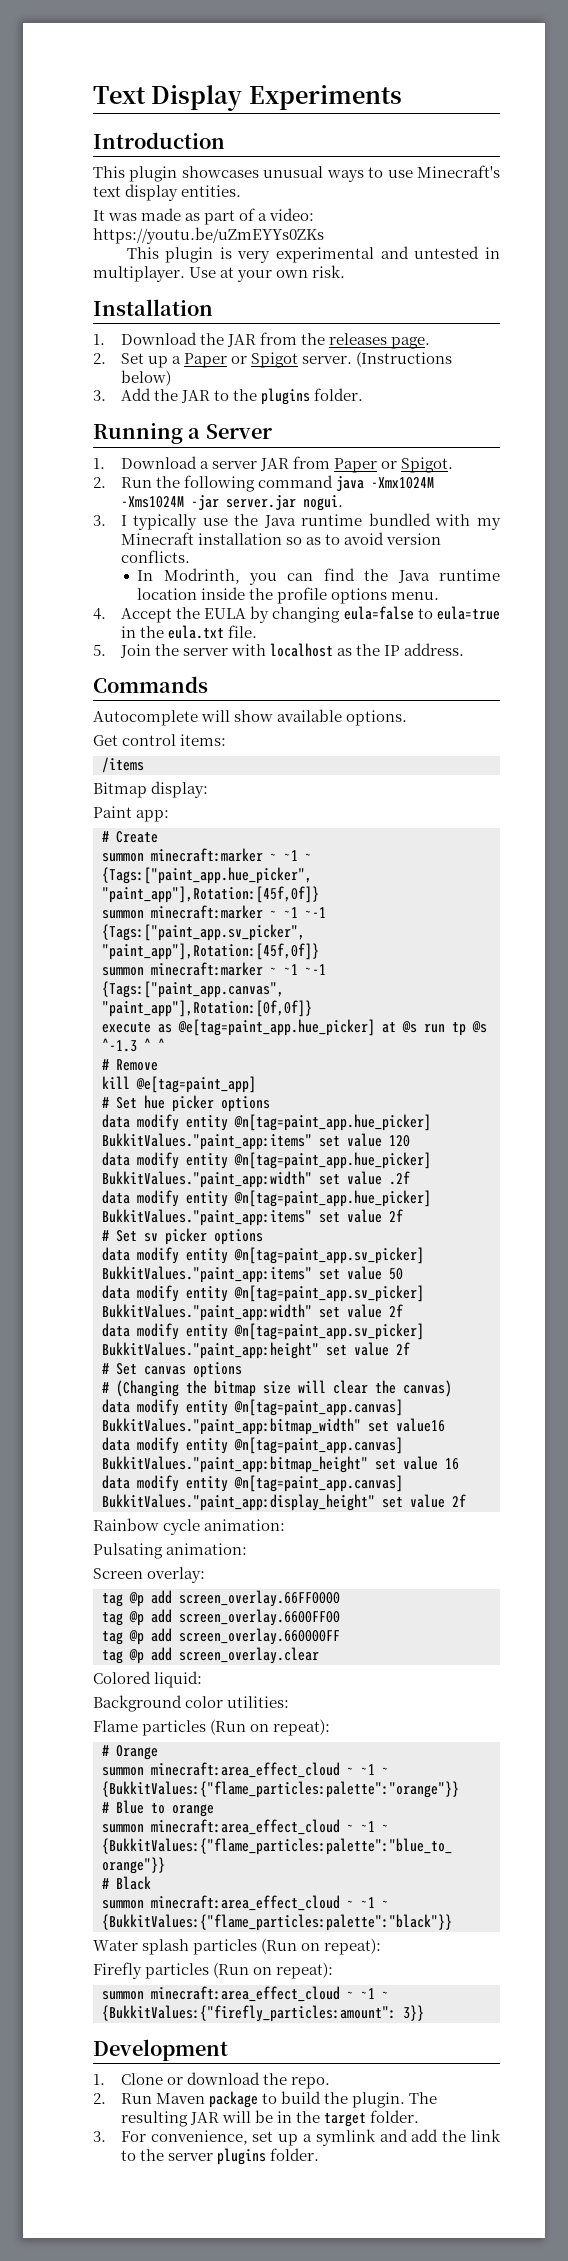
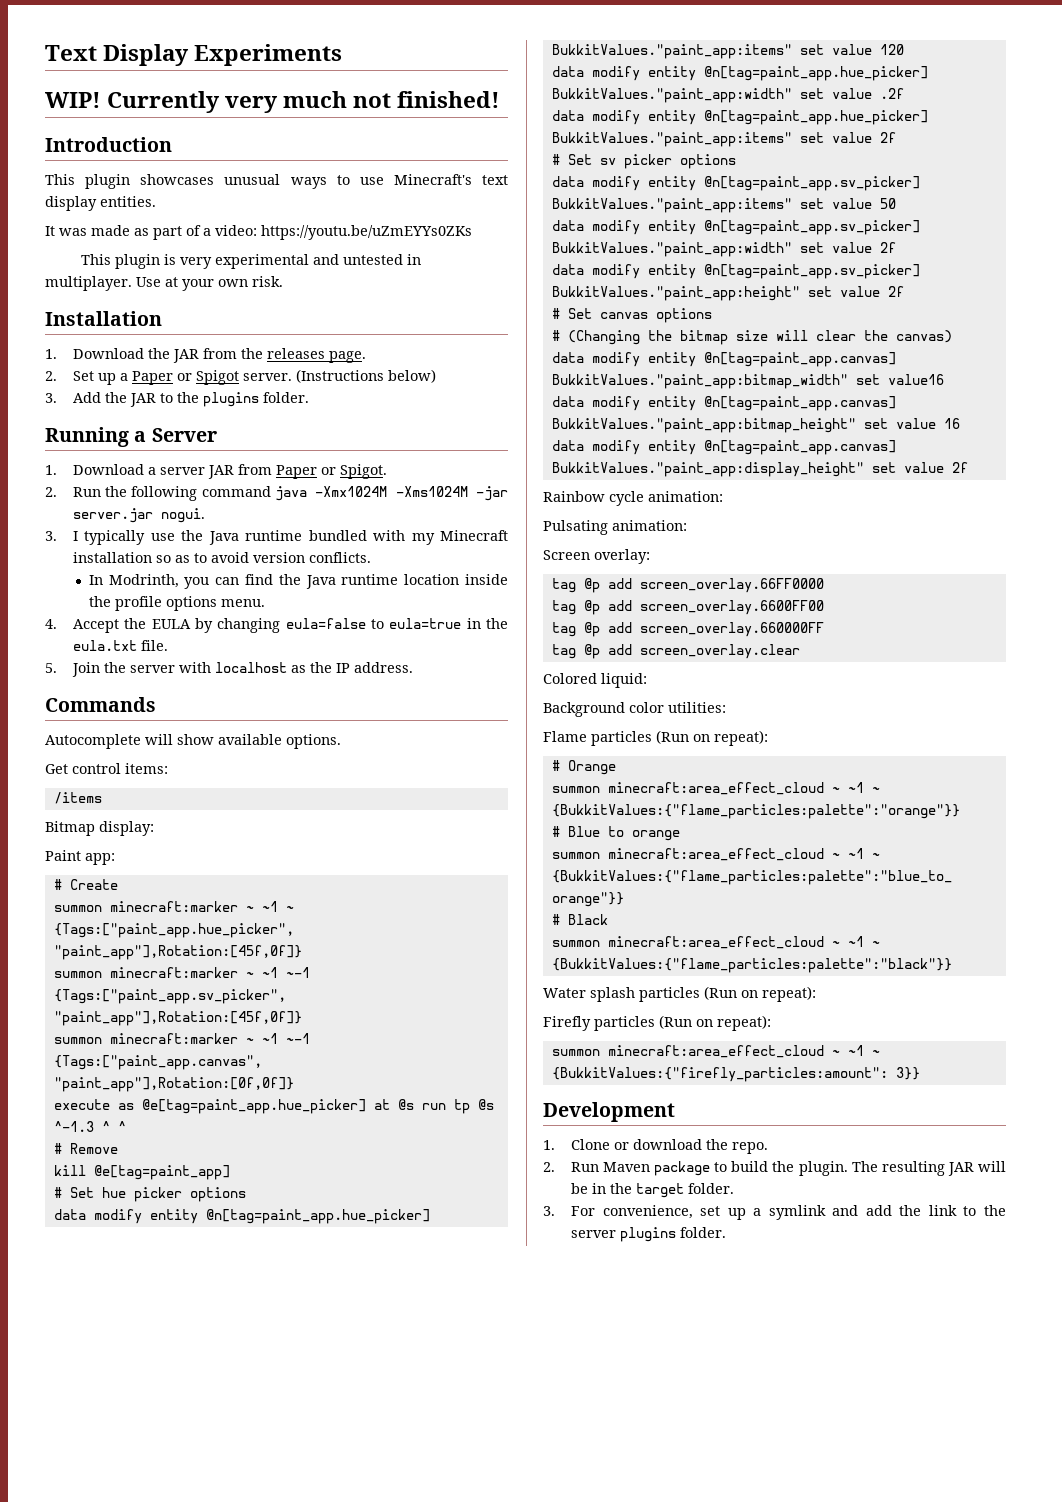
+ WIP! Currently very much not finished!

